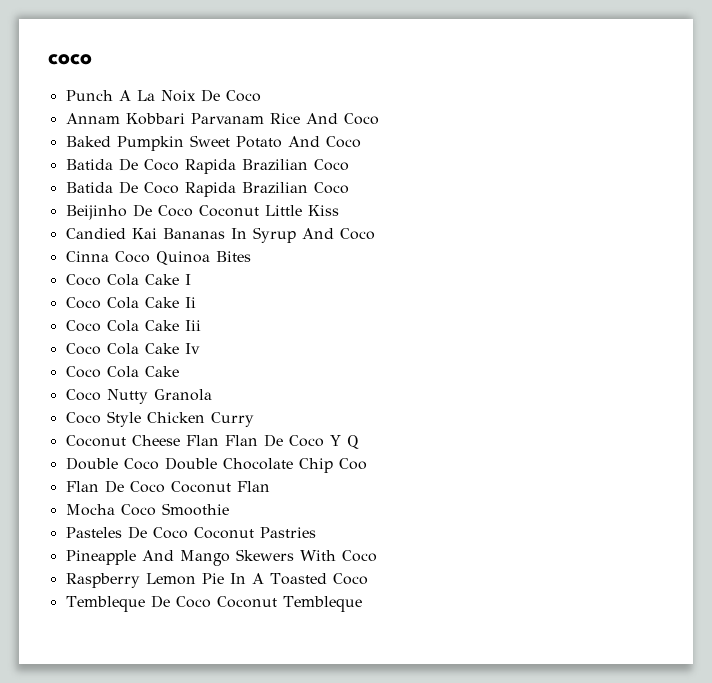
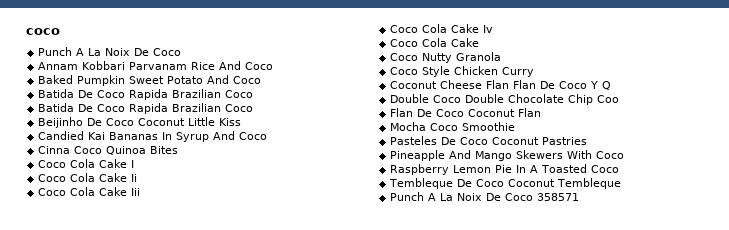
+ Punch A La Noix De Coco 358571

